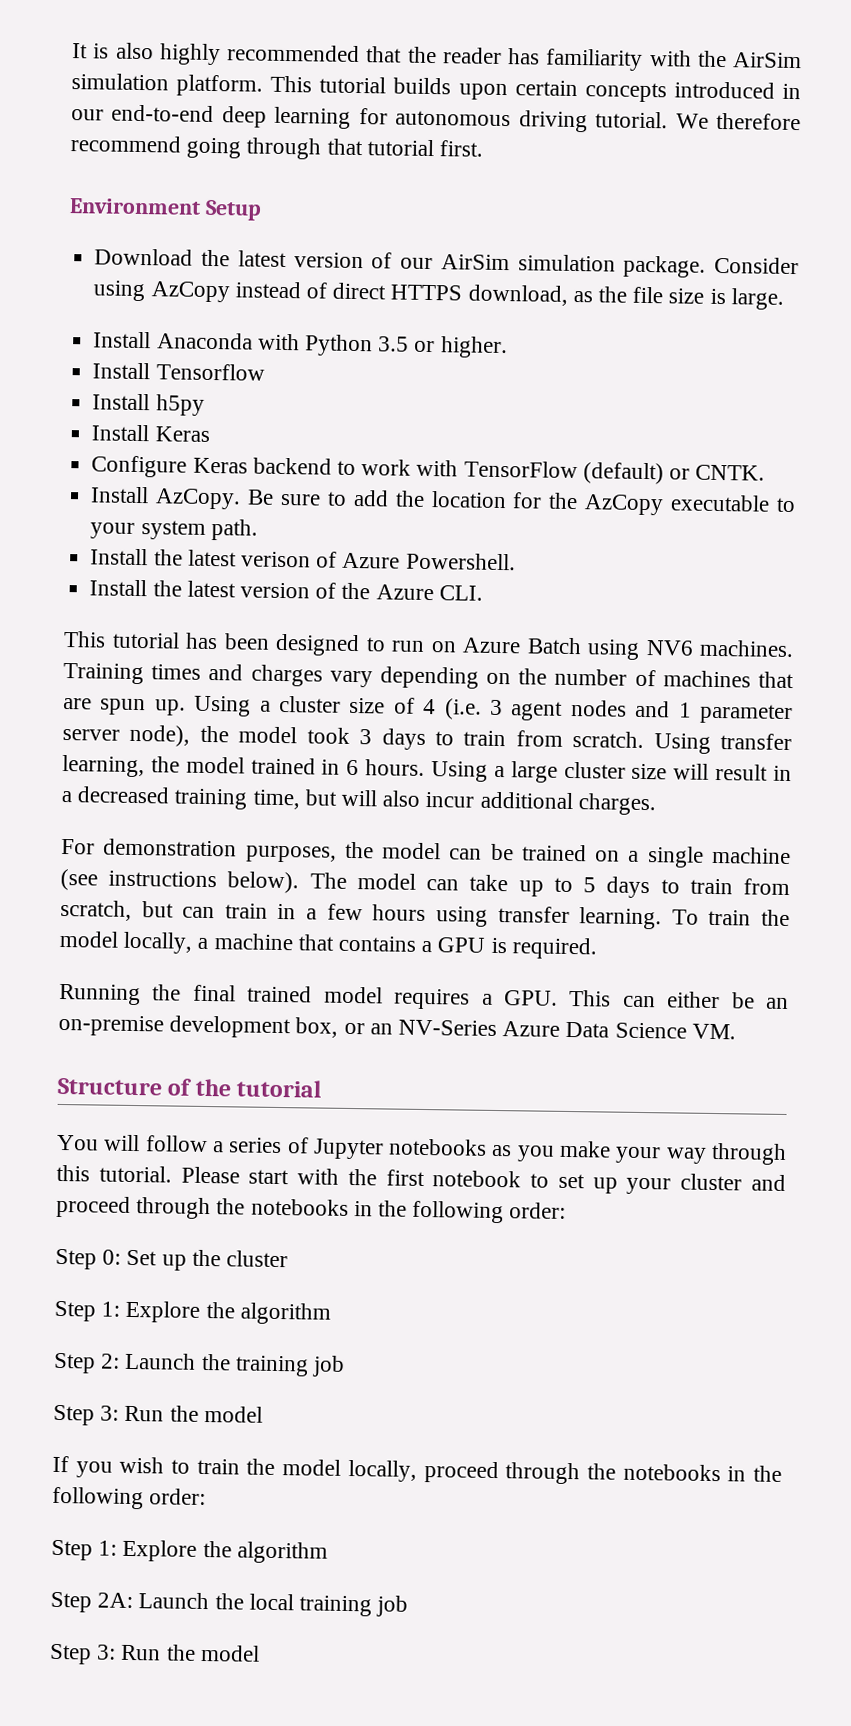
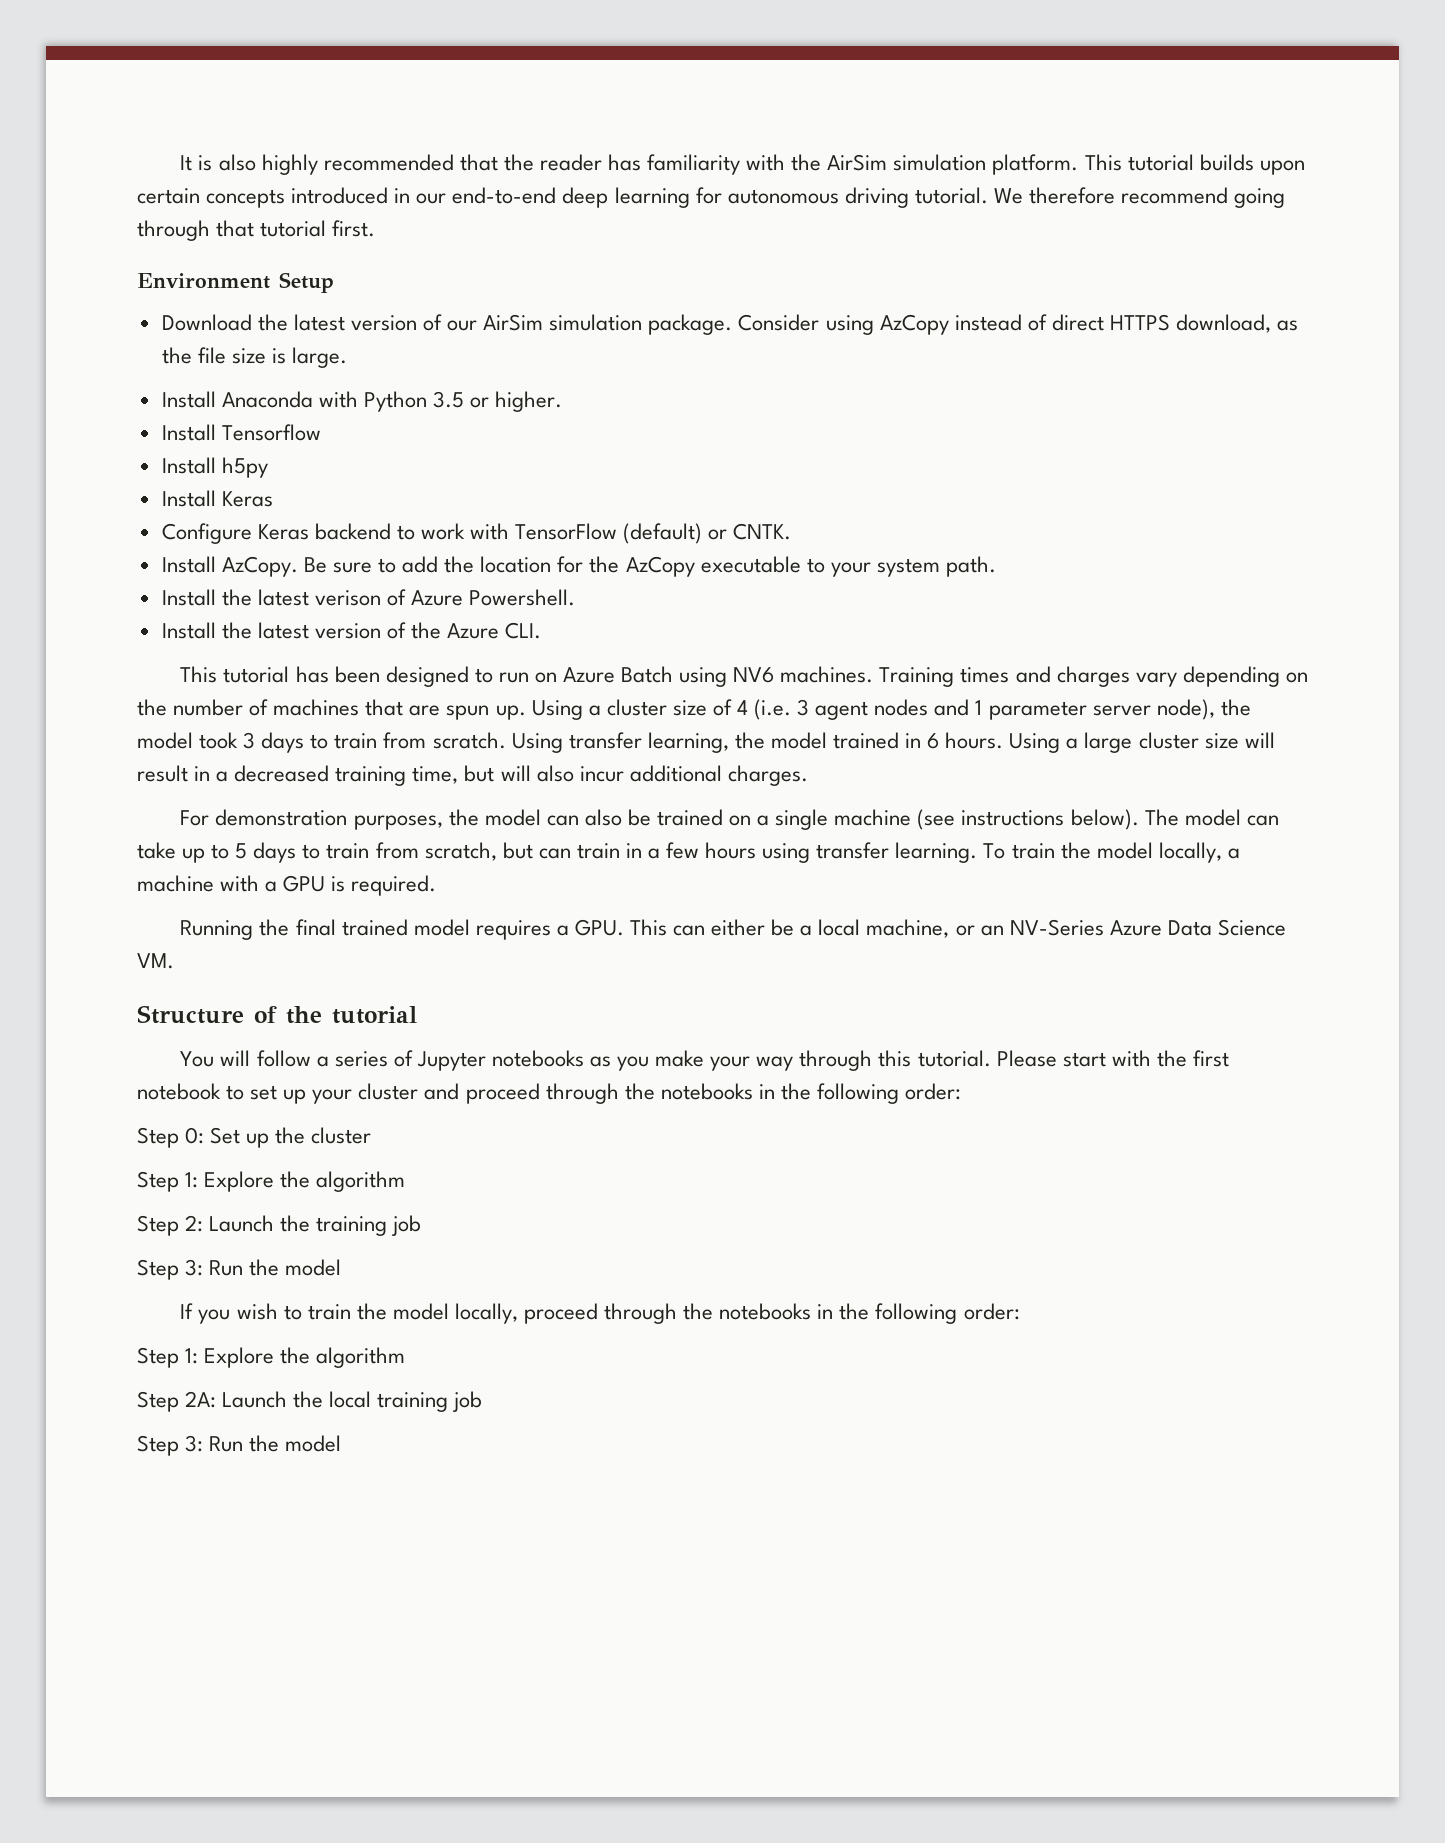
- For demonstration purposes, the model can be trained on a single machine (see instructions below).
+ For demonstration purposes, the model can also be trained on a single machine (see instructions below).
- To train the model locally, a machine that contains a GPU is required.
+ To train the model locally, a machine with a GPU is required.
- Running the final trained model requires a GPU. This can either be an on-premise development box, or an NV-Series Azure Data Science VM.
+ Running the final trained model requires a GPU. This can either be a local machine, or an NV-Series Azure Data Science VM.

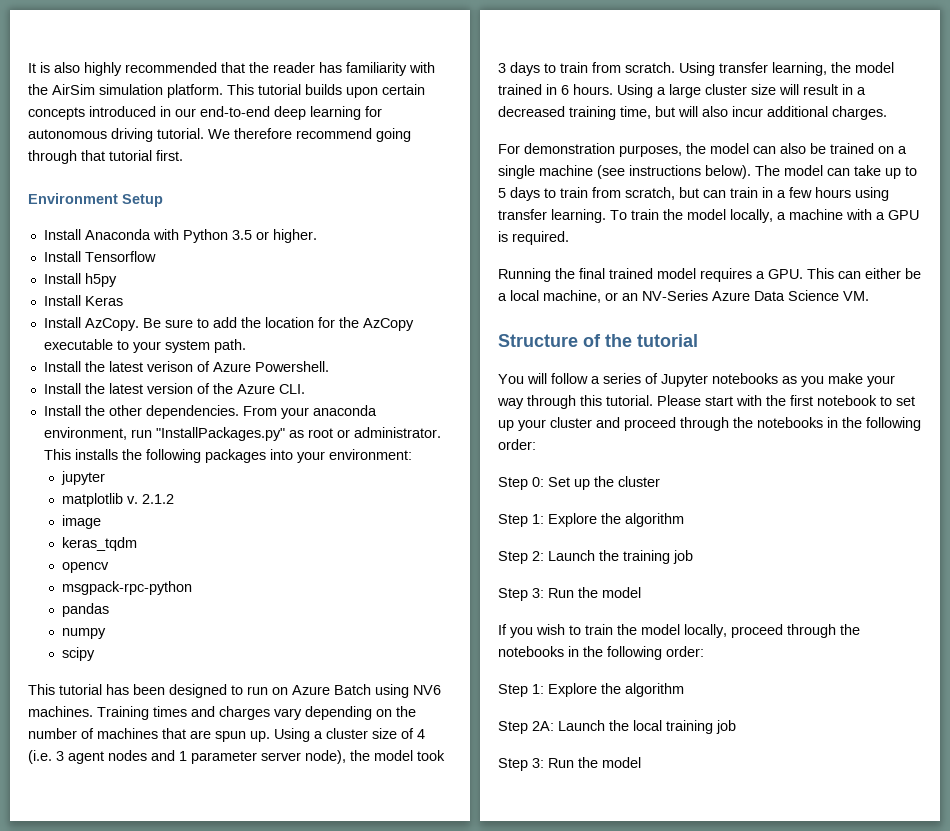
- Download the latest version of our AirSim simulation package. Consider using AzCopy instead of direct HTTPS download, as the file size is large.
- Configure Keras backend to work with TensorFlow (default) or CNTK.
+ Install the other dependencies. From your anaconda environment, run "InstallPackages.py" as root or administrator. This installs the following packages into your environment:
+ jupyter
+ matplotlib v. 2.1.2
+ image
+ keras_tqdm
+ opencv
+ msgpack-rpc-python
+ pandas
+ numpy
+ scipy

